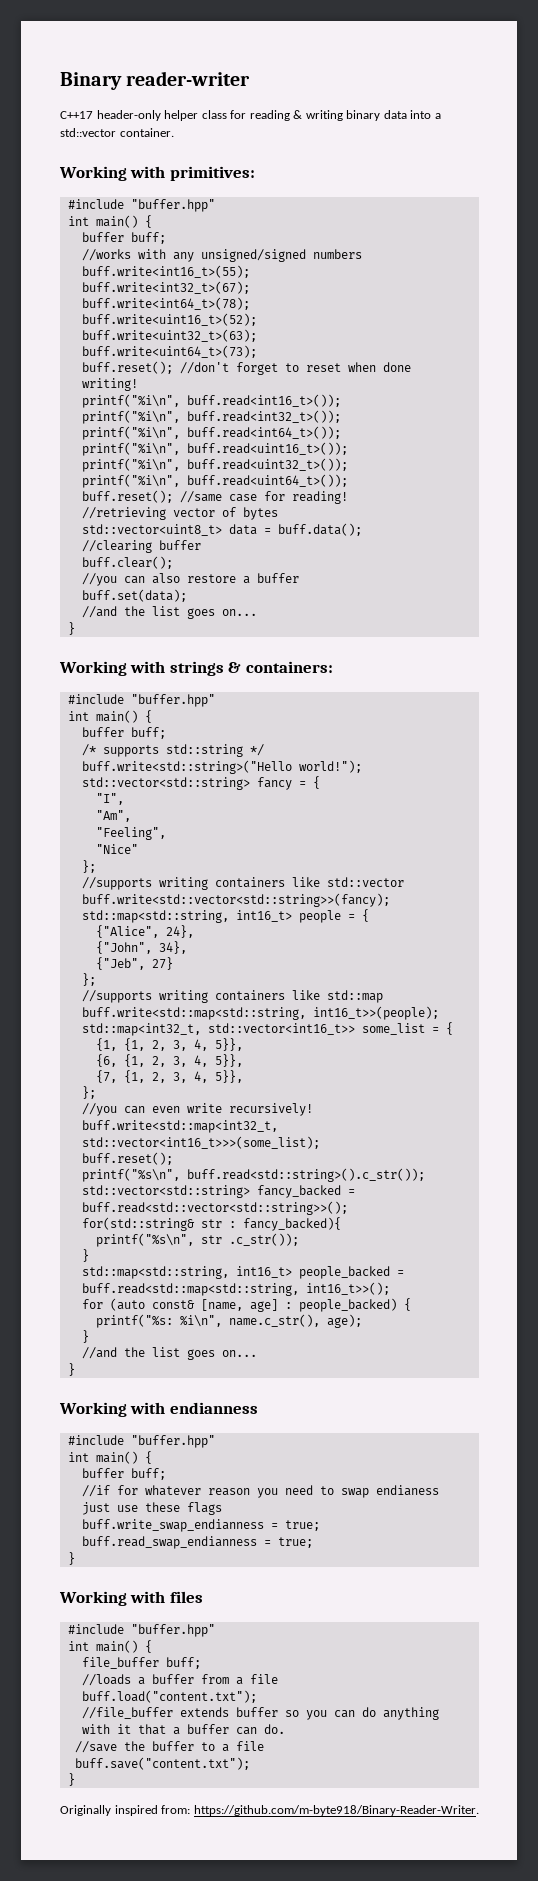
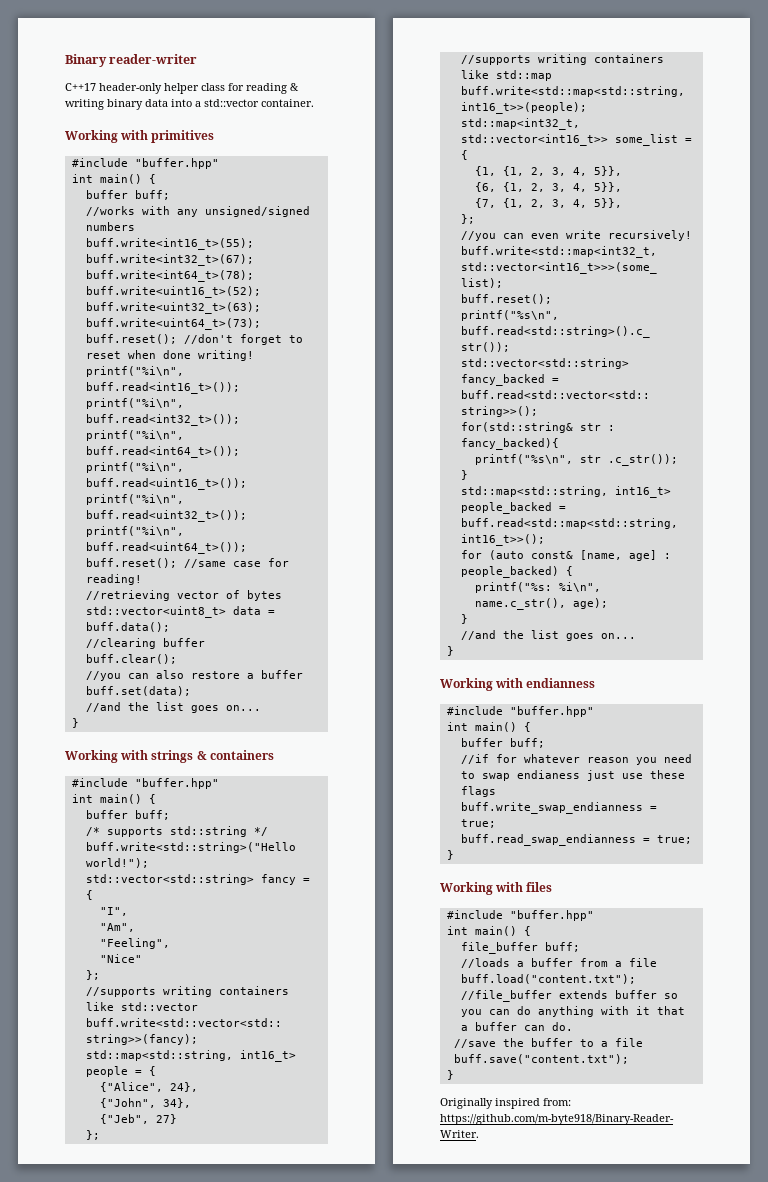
- Working with primitives:
+ Working with primitives
- Working with strings & containers:
+ Working with strings & containers

